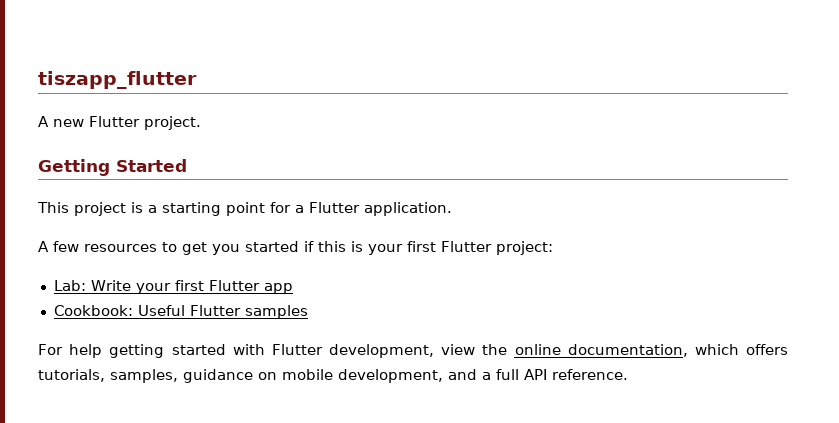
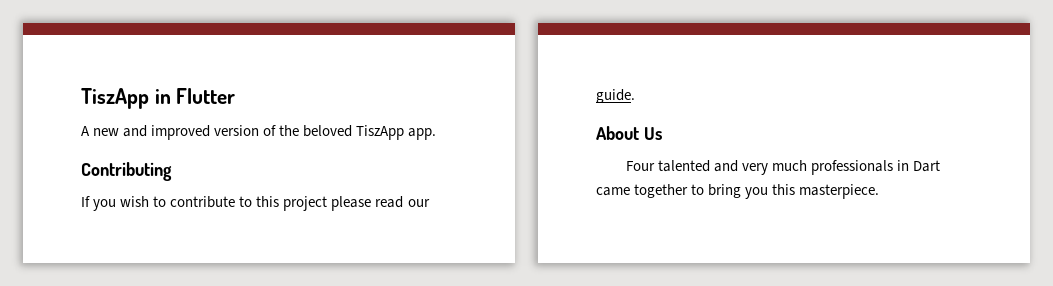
- tiszapp_flutter
+ TiszApp in Flutter
- A new Flutter project.
- Getting Started
- This project is a starting point for a Flutter application.
- A few resources to get you started if this is your first Flutter project:
- Lab: Write your first Flutter app
- Cookbook: Useful Flutter samples
- For help getting started with Flutter development, view the online documentation, which offers tutorials, samples, guidance on mobile development, and a full API reference.
+ A new and improved version of the beloved TiszApp app.
+ Contributing
+ If you wish to contribute to this project please read our guide.
+ About Us
+ Four talented and very much professionals in Dart came together to bring you this masterpiece.

